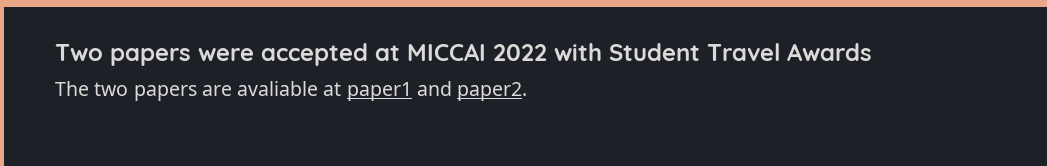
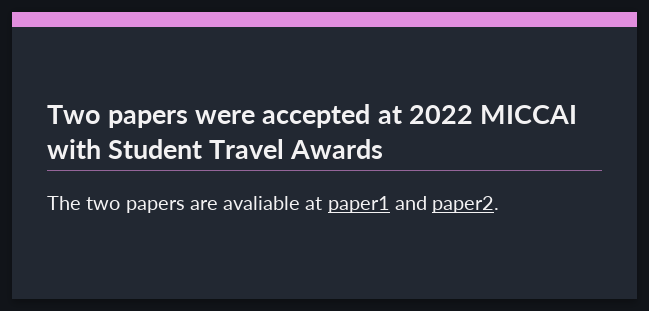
- Two papers were accepted at MICCAI 2022 with Student Travel Awards
+ Two papers were accepted at 2022 MICCAI with Student Travel Awards

